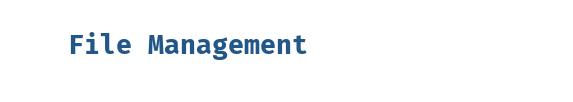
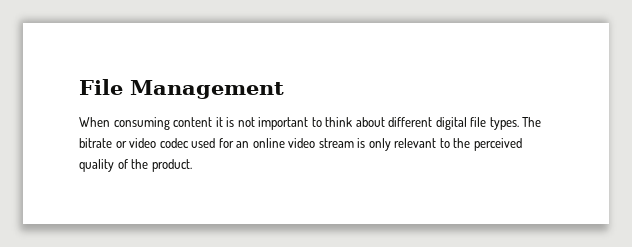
+ When consuming content it is not important to think about different digital file types. The bitrate or video codec used for an online video stream is only relevant to the perceived quality of the product.

